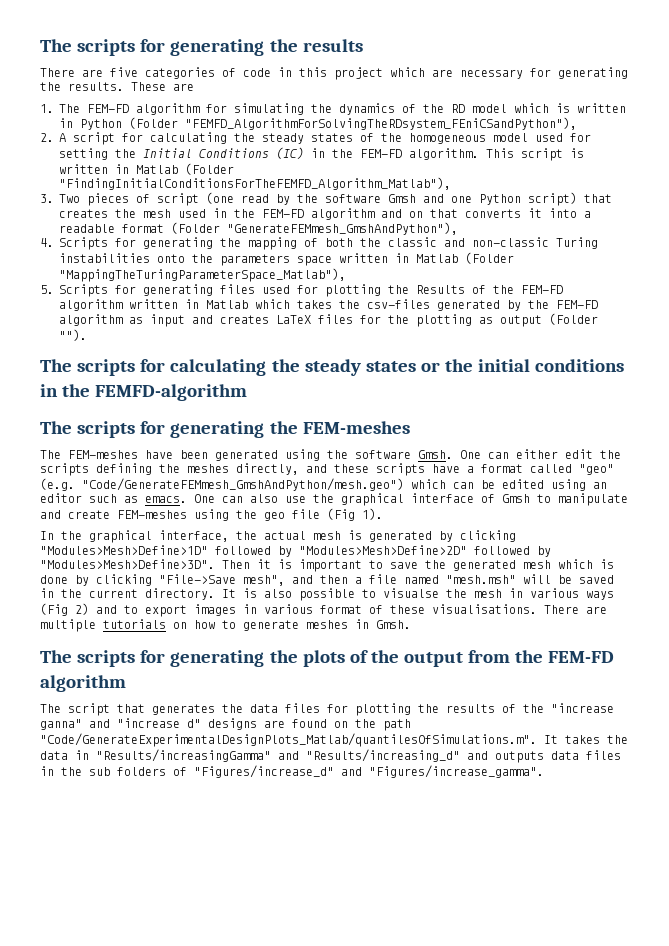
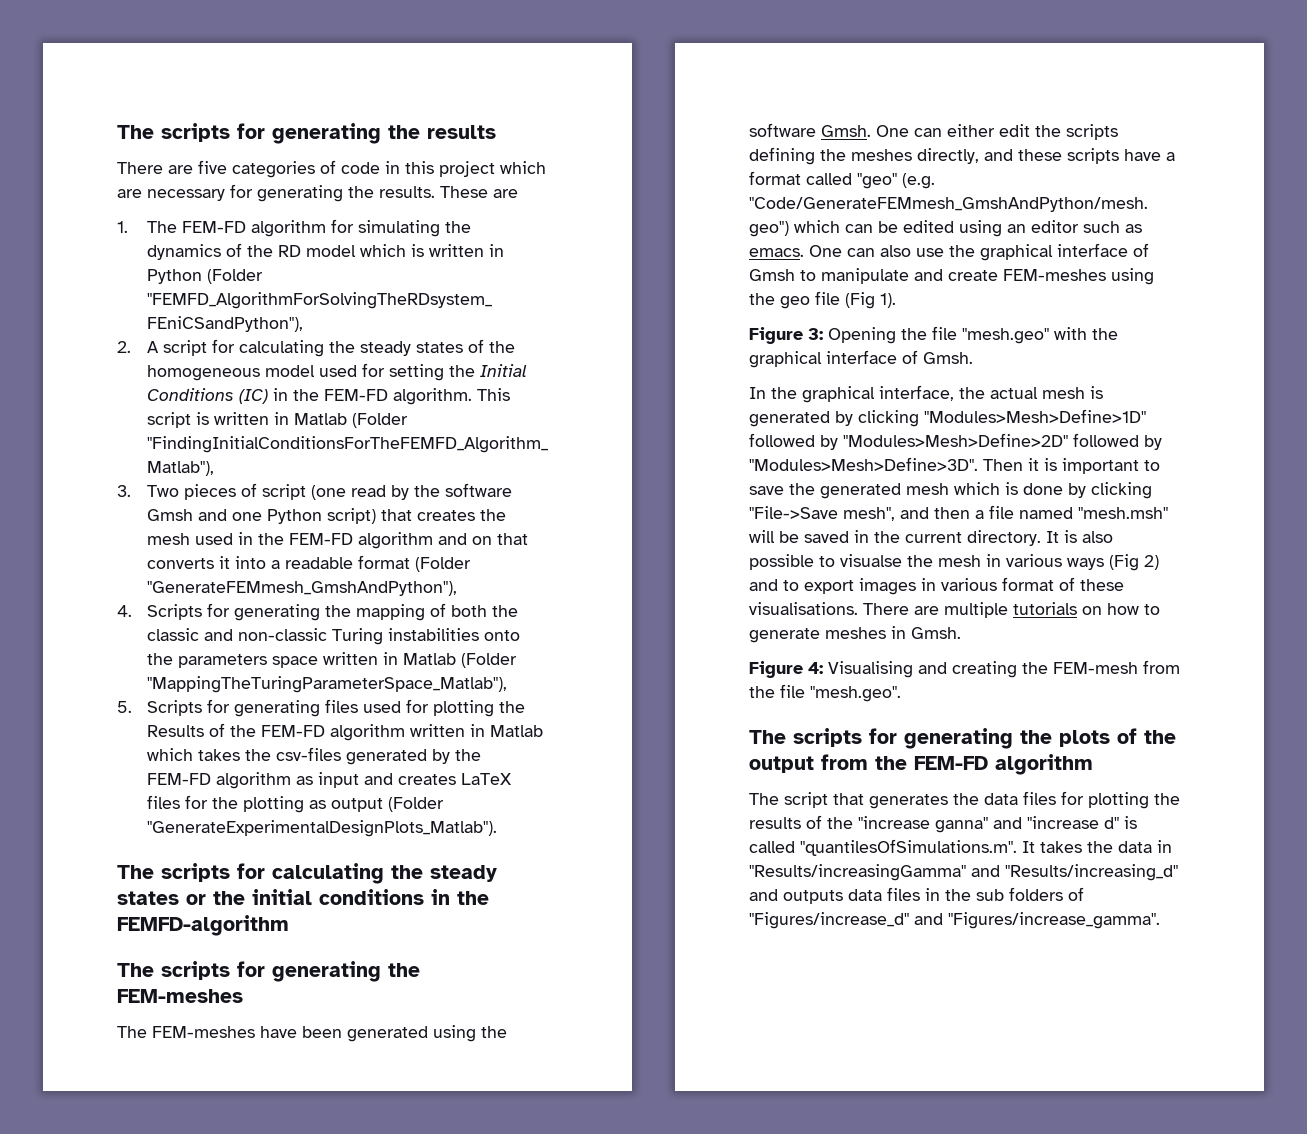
- 5. Scripts for generating files used for plotting the Results of the FEM-FD algorithm written in Matlab which takes the csv-files generated by the FEM-FD algorithm as input and creates LaTeX files for the plotting as output (Folder "").
+ 5. Scripts for generating files used for plotting the Results of the FEM-FD algorithm written in Matlab which takes the csv-files generated by the FEM-FD algorithm as input and creates LaTeX files for the plotting as output (Folder "GenerateExperimentalDesignPlots_Matlab").
+ Figure 3: Opening the file "mesh.geo" with the graphical interface of Gmsh.
+ Figure 4: Visualising and creating the FEM-mesh from the file "mesh.geo".
- The script that generates the data files for plotting the results of the "increase ganna" and "increase d" designs are found on the path "Code/GenerateExperimentalDesignPlots_Matlab/quantilesOfSimulations.m". It takes the data in "Results/increasingGamma" and "Results/increasing_d" and outputs data files in the sub folders of "Figures/increase_d" and "Figures/increase_gamma".
+ The script that generates the data files for plotting the results of the "increase ganna" and "increase d" is called "quantilesOfSimulations.m". It takes the data in "Results/increasingGamma" and "Results/increasing_d" and outputs data files in the sub folders of "Figures/increase_d" and "Figures/increase_gamma".

